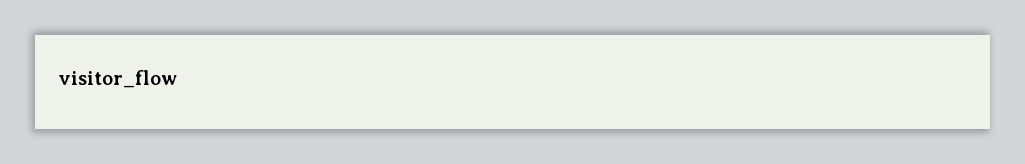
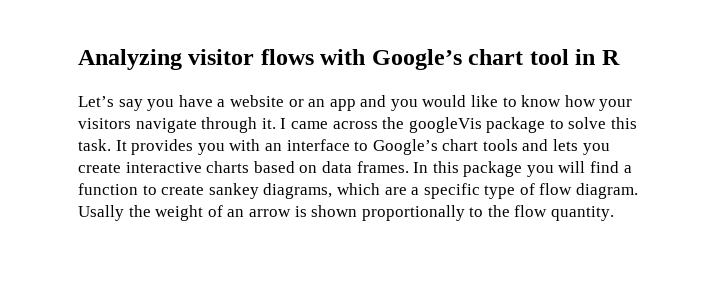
- visitor_flow
+ Analyzing visitor flows with Google’s chart tool in R
+ Let’s say you have a website or an app and you would like to know how your visitors navigate through it. I came across the googleVis package to solve this task. It provides you with an interface to Google’s chart tools and lets you create interactive charts based on data frames. In this package you will find a function to create sankey diagrams, which are a specific type of flow diagram. Usally the weight of an arrow is shown proportionally to the flow quantity.

